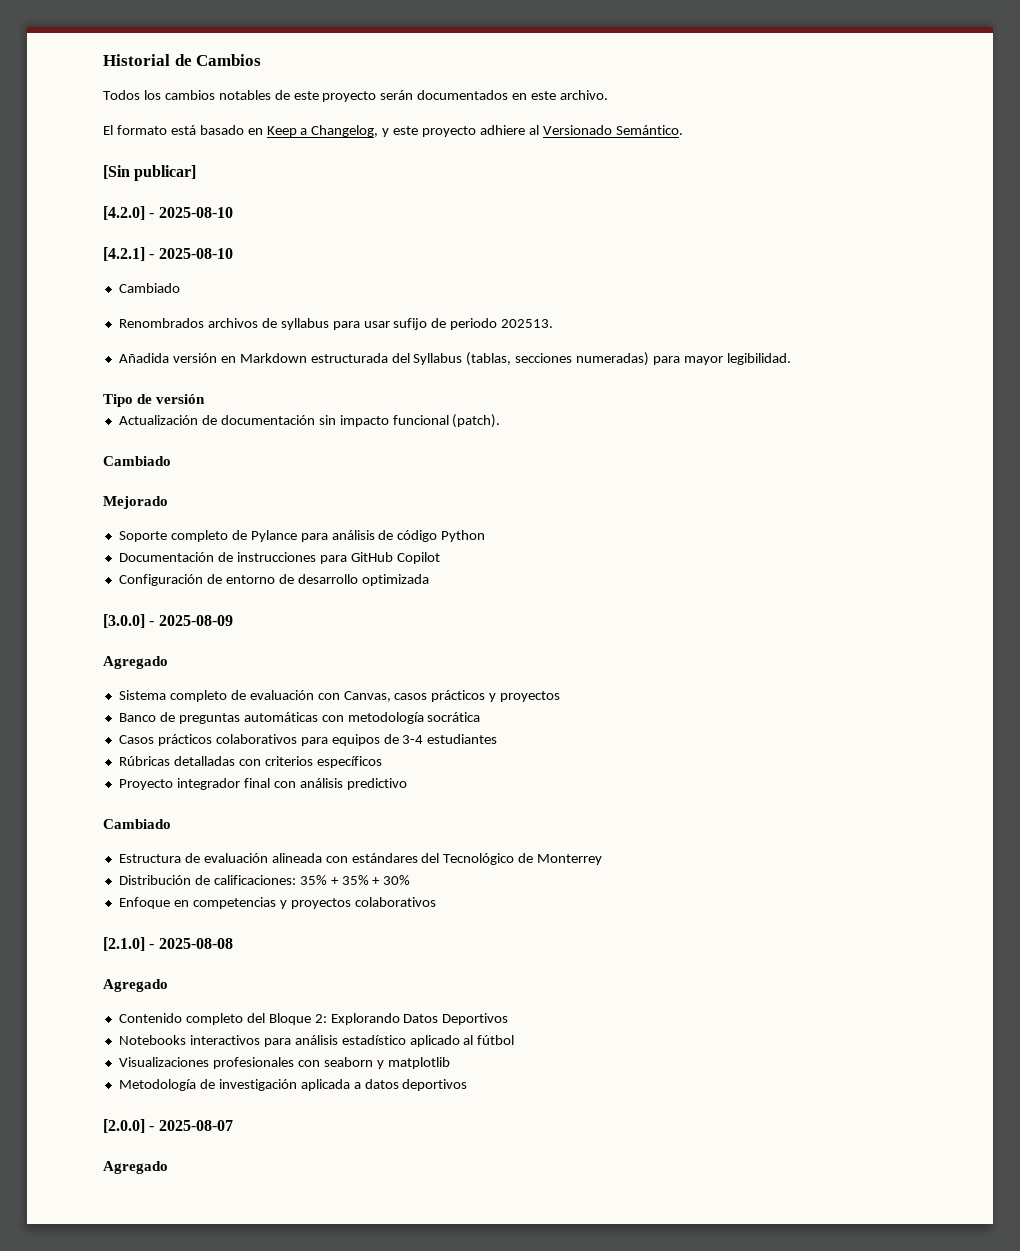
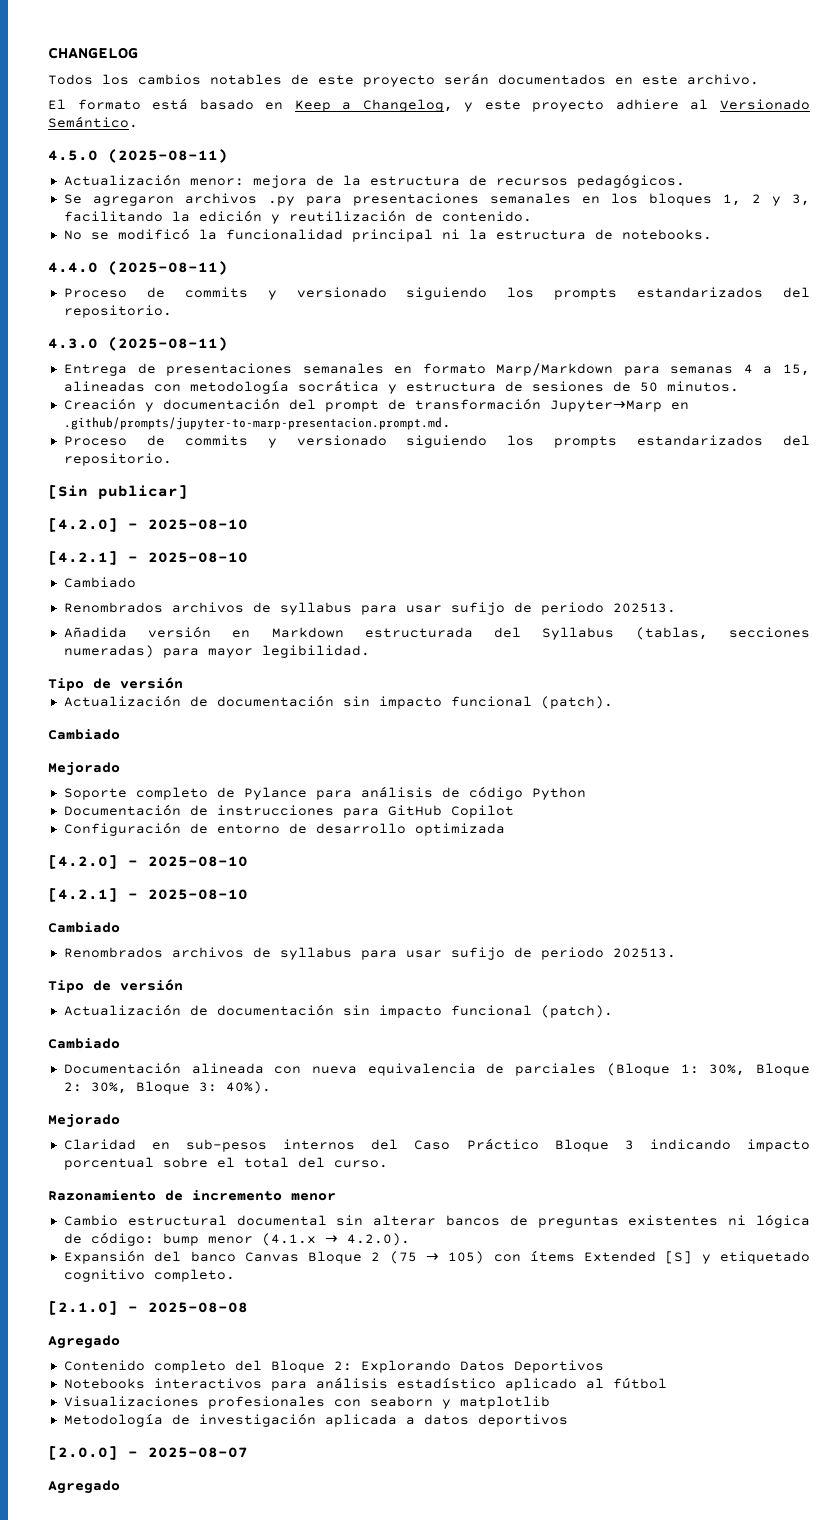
- Historial de Cambios
+ CHANGELOG
+ 4.5.0 (2025-08-11)
+ Actualización menor: mejora de la estructura de recursos pedagógicos.
+ Se agregaron archivos .py para presentaciones semanales en los bloques 1, 2 y 3, facilitando la edición y reutilización de contenido.
+ No se modificó la funcionalidad principal ni la estructura de notebooks.
+ 4.4.0 (2025-08-11)
+ Proceso de commits y versionado siguiendo los prompts estandarizados del repositorio.
+ 4.3.0 (2025-08-11)
+ Entrega de presentaciones semanales en formato Marp/Markdown para semanas 4 a 15, alineadas con metodología socrática y estructura de sesiones de 50 minutos.
+ Creación y documentación del prompt de transformación Jupyter→Marp en .github/prompts/jupyter-to-marp-presentacion.prompt.md.
+ Proceso de commits y versionado siguiendo los prompts estandarizados del repositorio.
  Configuración de entorno de desarrollo optimizada
- [3.0.0] - 2025-08-09
- Agregado
- Sistema completo de evaluación con Canvas, casos prácticos y proyectos
- Banco de preguntas automáticas con metodología socrática
- Casos prácticos colaborativos para equipos de 3-4 estudiantes
- Rúbricas detalladas con criterios específicos
- Proyecto integrador final con análisis predictivo
+ [4.2.0] - 2025-08-10
+ [4.2.1] - 2025-08-10
  Cambiado
- Estructura de evaluación alineada con estándares del Tecnológico de Monterrey
- Distribución de calificaciones: 35% + 35% + 30%
- Enfoque en competencias y proyectos colaborativos
+ Renombrados archivos de syllabus para usar sufijo de periodo 202513.
+ Tipo de versión
+ Actualización de documentación sin impacto funcional (patch).
+ Cambiado
+ Documentación alineada con nueva equivalencia de parciales (Bloque 1: 30%, Bloque 2: 30%, Bloque 3: 40%).
+ Mejorado
+ Claridad en sub‑pesos internos del Caso Práctico Bloque 3 indicando impacto porcentual sobre el total del curso.
+ Razonamiento de incremento menor
+ Cambio estructural documental sin alterar bancos de preguntas existentes ni lógica de código: bump menor (4.1.x → 4.2.0).
+ Expansión del banco Canvas Bloque 2 (75 → 105) con ítems Extended [S] y etiquetado cognitivo completo.

